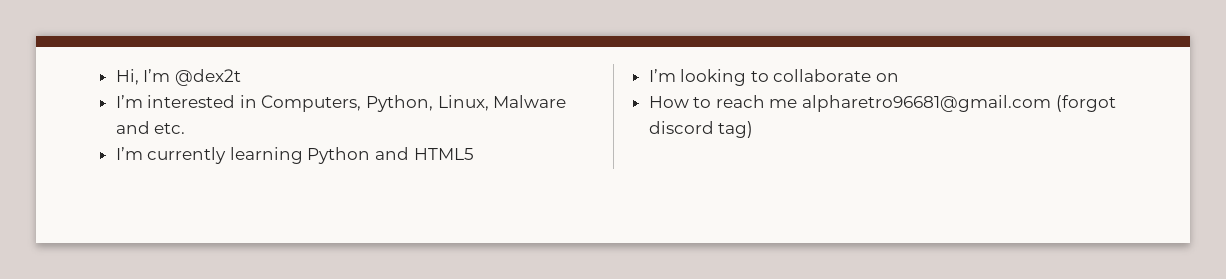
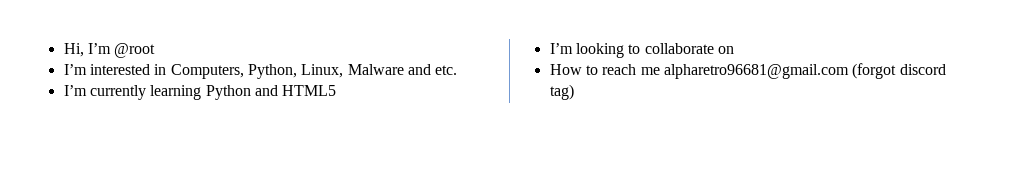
- Hi, I’m @dex2t
+ Hi, I’m @root

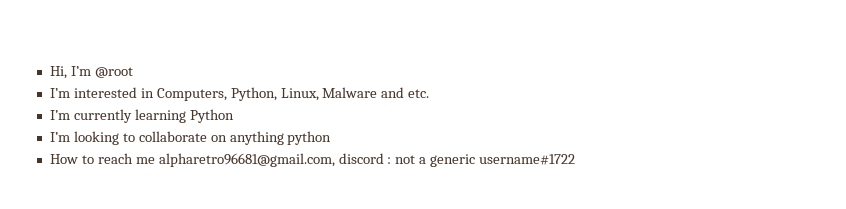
- I’m currently learning Python and HTML5
+ I’m currently learning Python
- I’m looking to collaborate on
+ I’m looking to collaborate on anything python
- How to reach me alpharetro96681@gmail.com (forgot discord tag)
+ How to reach me alpharetro96681@gmail.com, discord : not a generic username#1722

